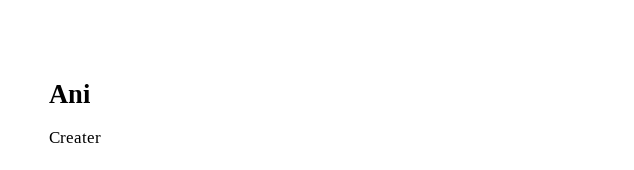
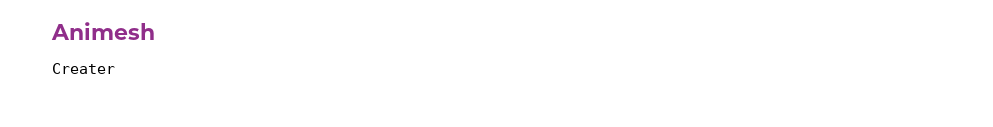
- Ani
+ Animesh

